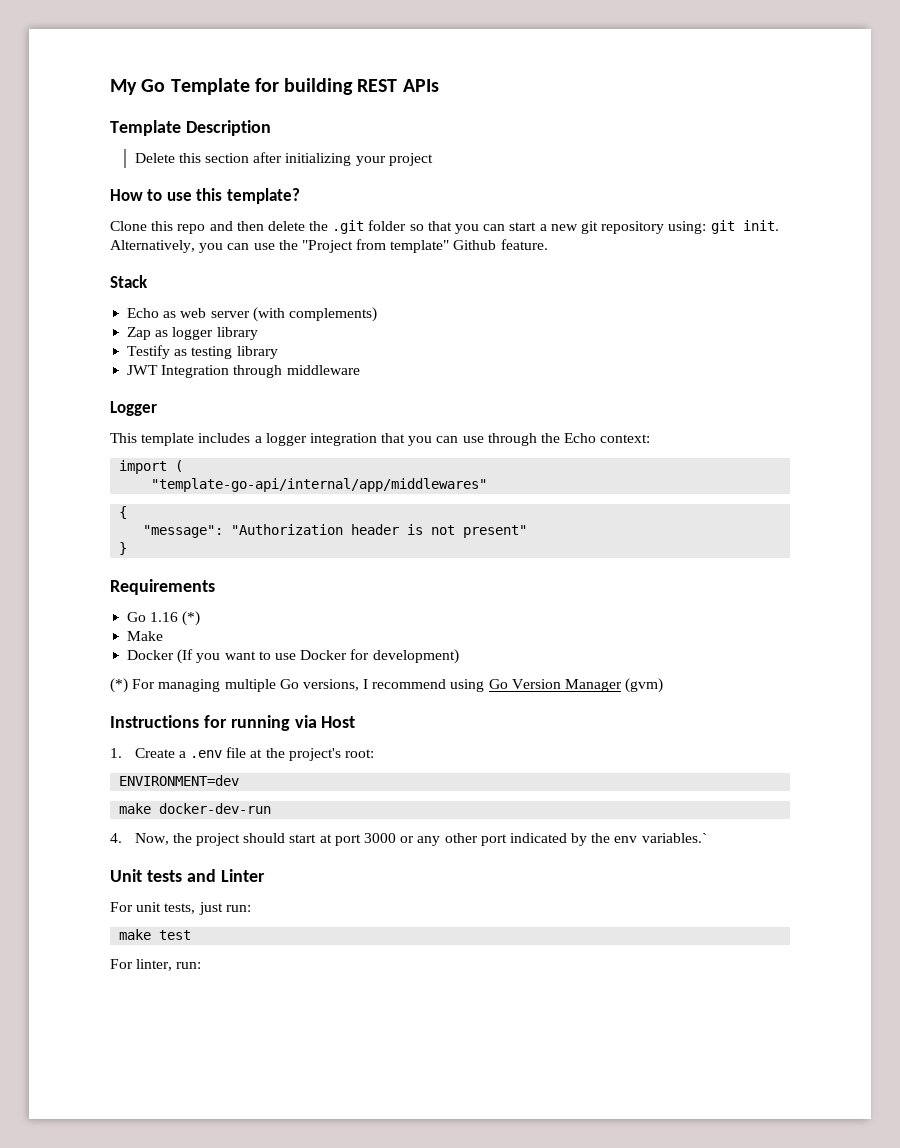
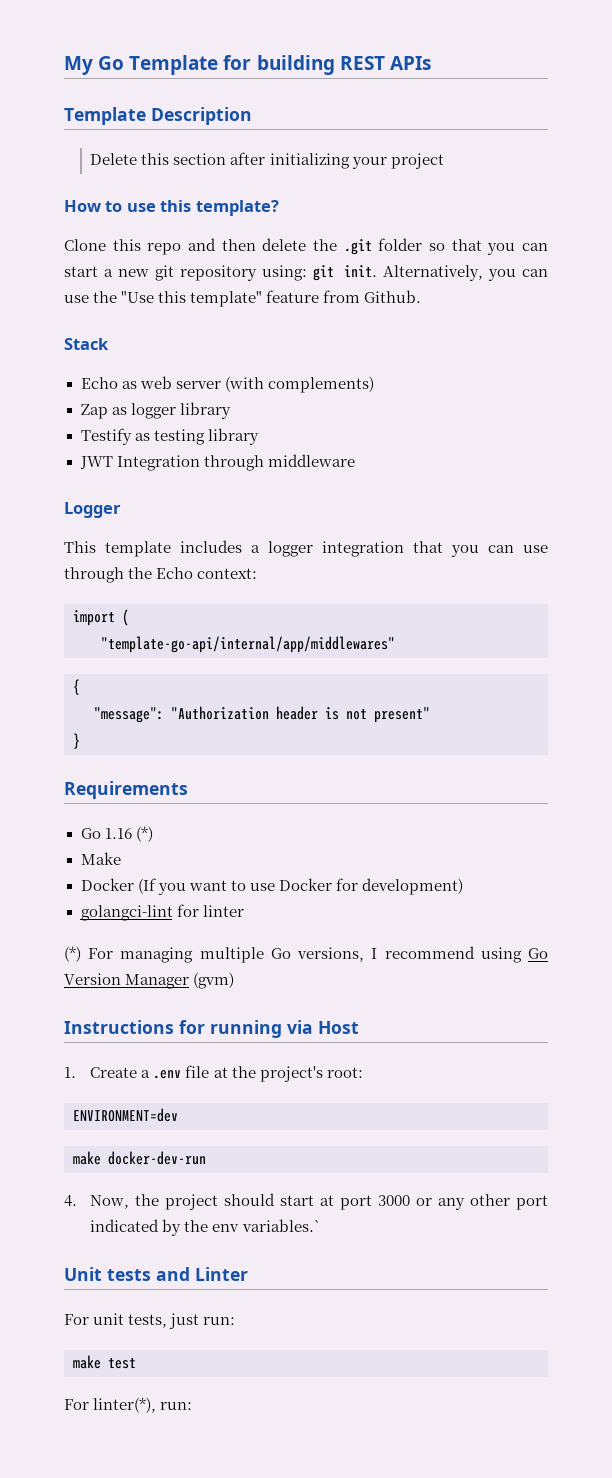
- Alternatively, you can use the "Project from template" Github feature.
+ Alternatively, you can use the "Use this template" feature from Github.
+ golangci-lint for linter
- For linter, run:
+ For linter(*), run:

